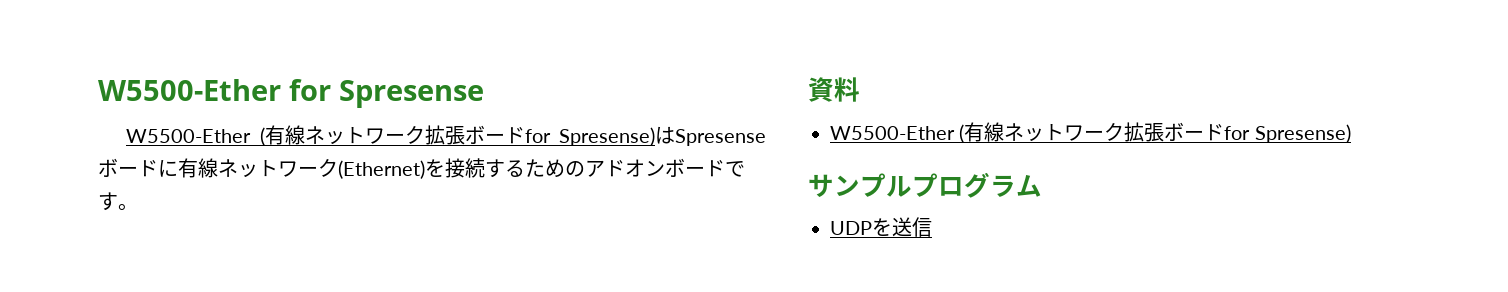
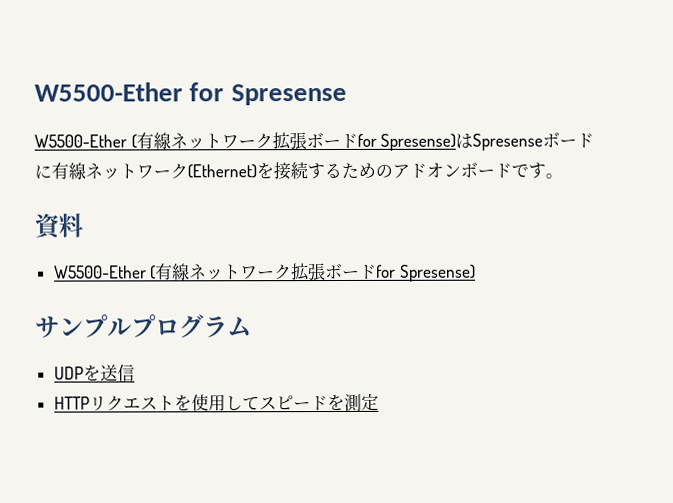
+ HTTPリクエストを使用してスピードを測定

